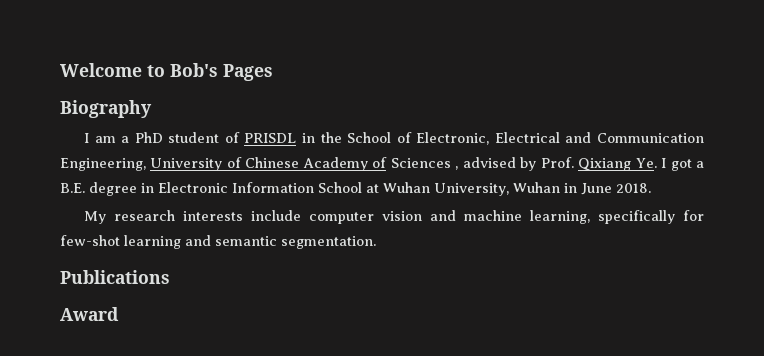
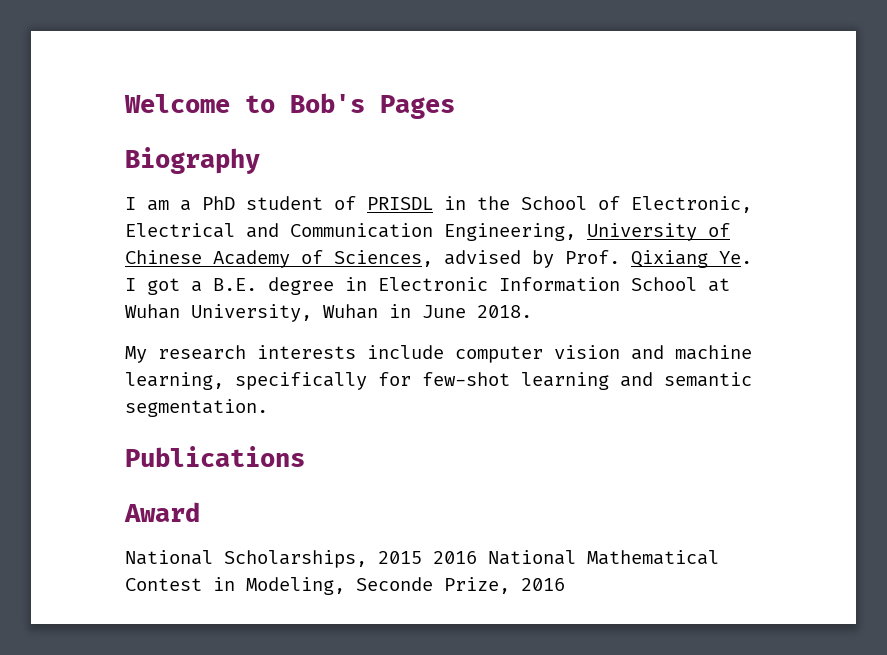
- I am a PhD student of PRISDL in the School of Electronic, Electrical and Communication Engineering, University of Chinese Academy of Sciences , advised by Prof. Qixiang Ye. I got a B.E. degree in Electronic Information School at Wuhan University, Wuhan in June 2018.
+ I am a PhD student of PRISDL in the School of Electronic, Electrical and Communication Engineering, University of Chinese Academy of Sciences, advised by Prof. Qixiang Ye. I got a B.E. degree in Electronic Information School at Wuhan University, Wuhan in June 2018.
+ National Scholarships, 2015 2016 National Mathematical Contest in Modeling, Seconde Prize, 2016

